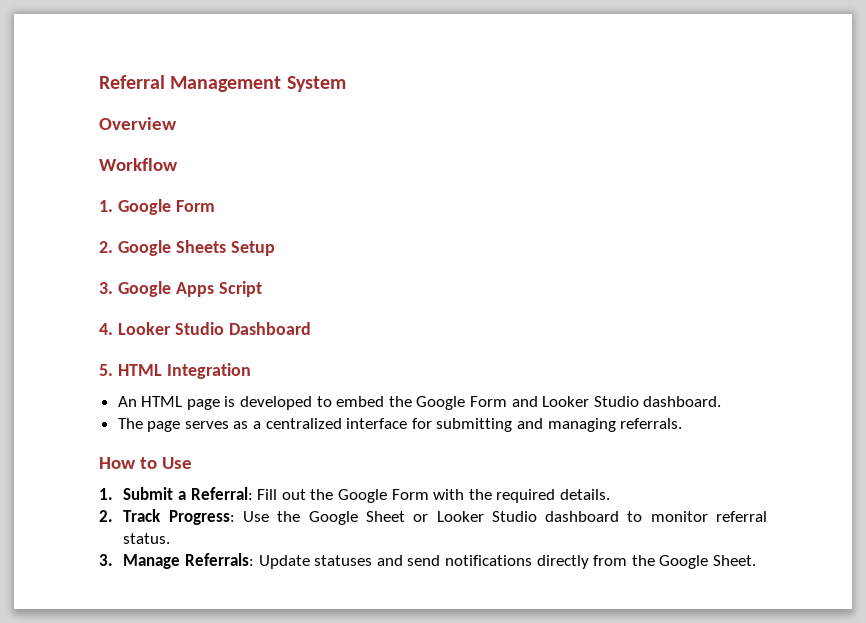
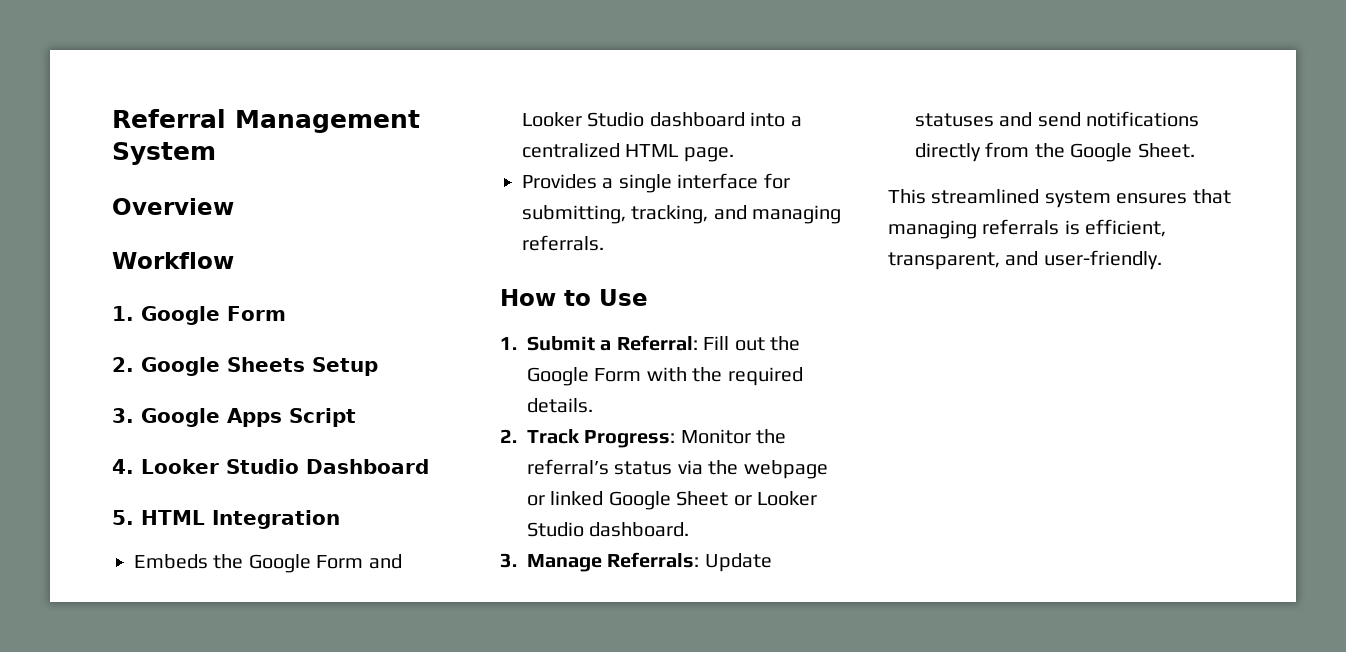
- An HTML page is developed to embed the Google Form and Looker Studio dashboard.
- The page serves as a centralized interface for submitting and managing referrals.
+ Embeds the Google Form and Looker Studio dashboard into a centralized HTML page.
+ Provides a single interface for submitting, tracking, and managing referrals.
- 2. Track Progress: Use the Google Sheet or Looker Studio dashboard to monitor referral status.
+ 2. Track Progress: Monitor the referral’s status via the webpage or linked Google Sheet or Looker Studio dashboard.
+ This streamlined system ensures that managing referrals is efficient, transparent, and user-friendly.

